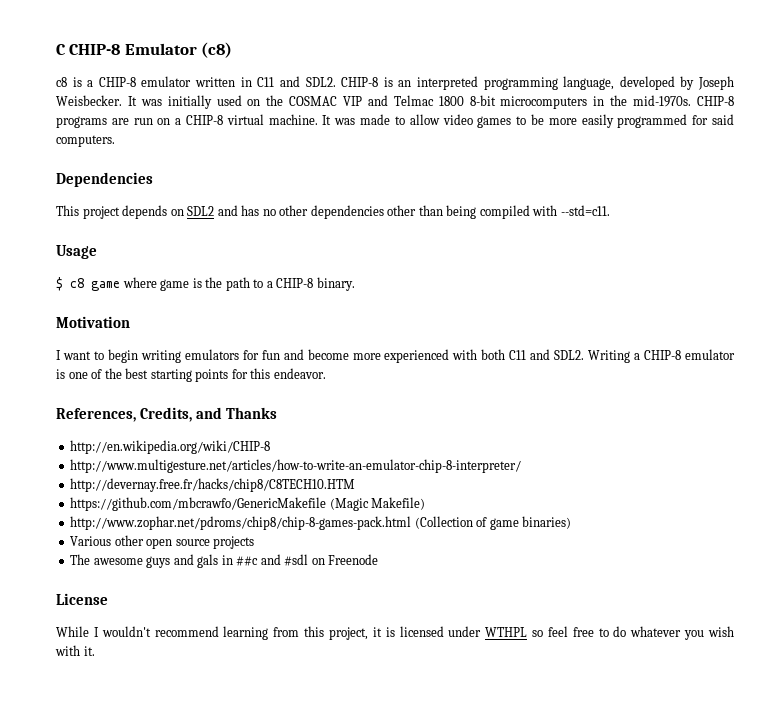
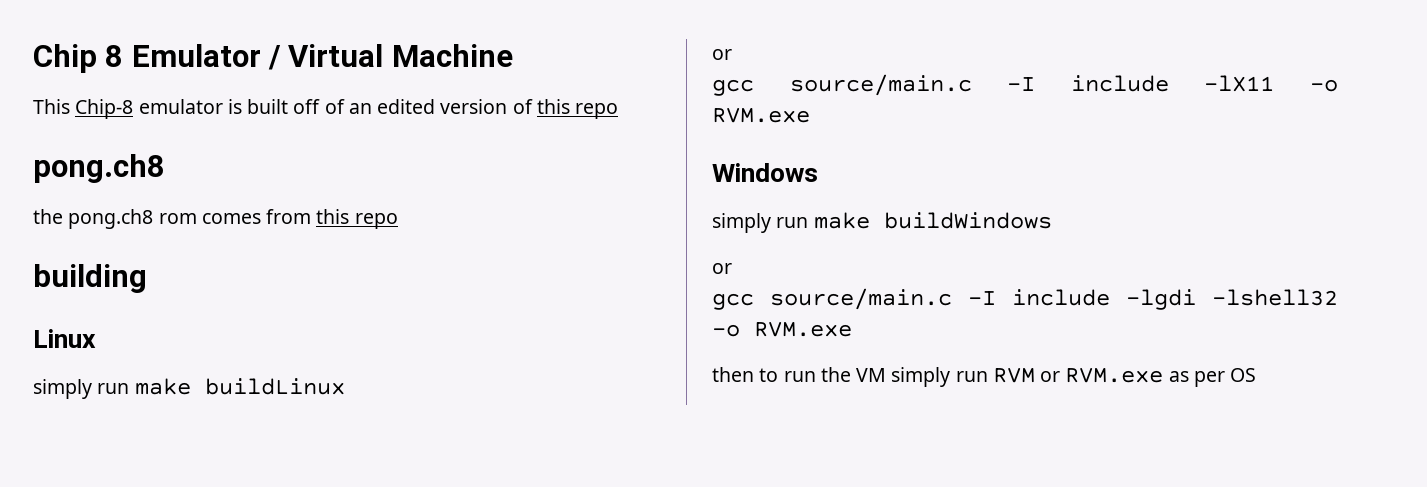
- C CHIP-8 Emulator (c8)
- c8 is a CHIP-8 emulator written in C11 and SDL2. CHIP-8 is an interpreted programming language, developed by Joseph Weisbecker. It was initially used on the COSMAC VIP and Telmac 1800 8-bit microcomputers in the mid-1970s. CHIP-8 programs are run on a CHIP-8 virtual machine. It was made to allow video games to be more easily programmed for said computers.
- Dependencies
- This project depends on SDL2 and has no other dependencies other than being compiled with --std=c11.
- Usage
- $ c8 game where game is the path to a CHIP-8 binary.
- Motivation
- I want to begin writing emulators for fun and become more experienced with both C11 and SDL2. Writing a CHIP-8 emulator is one of the best starting points for this endeavor.
- References, Credits, and Thanks
- http://en.wikipedia.org/wiki/CHIP-8
- http://www.multigesture.net/articles/how-to-write-an-emulator-chip-8-interpreter/
- http://devernay.free.fr/hacks/chip8/C8TECH10.HTM
- https://github.com/mbcrawfo/GenericMakefile (Magic Makefile)
- http://www.zophar.net/pdroms/chip8/chip-8-games-pack.html (Collection of game binaries)
- Various other open source projects
- The awesome guys and gals in ##c and #sdl on Freenode
- License
- While I wouldn't recommend learning from this project, it is licensed under WTHPL so feel free to do whatever you wish with it.
+ Chip 8 Emulator / Virtual Machine
+ This Chip-8 emulator is built off of an edited version of this repo
+ pong.ch8
+ the pong.ch8 rom comes from this repo
+ building
+ Linux
+ simply run make buildLinux
+ or
+ gcc source/main.c -I include -lX11 -o RVM.exe
+ Windows
+ simply run make buildWindows
+ or
+ gcc source/main.c -I include -lgdi -lshell32 -o RVM.exe
+ then to run the VM simply run RVM or RVM.exe as per OS

